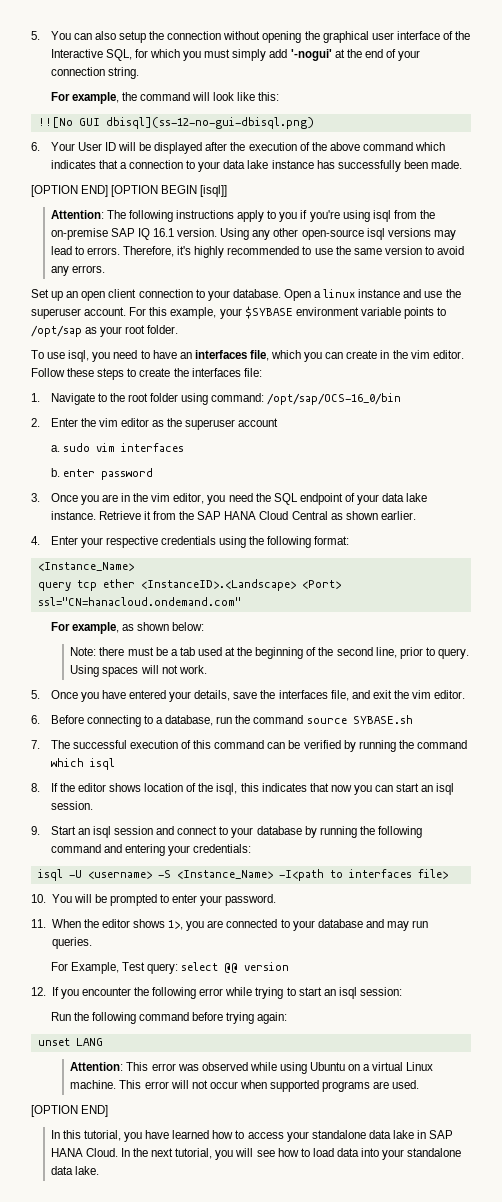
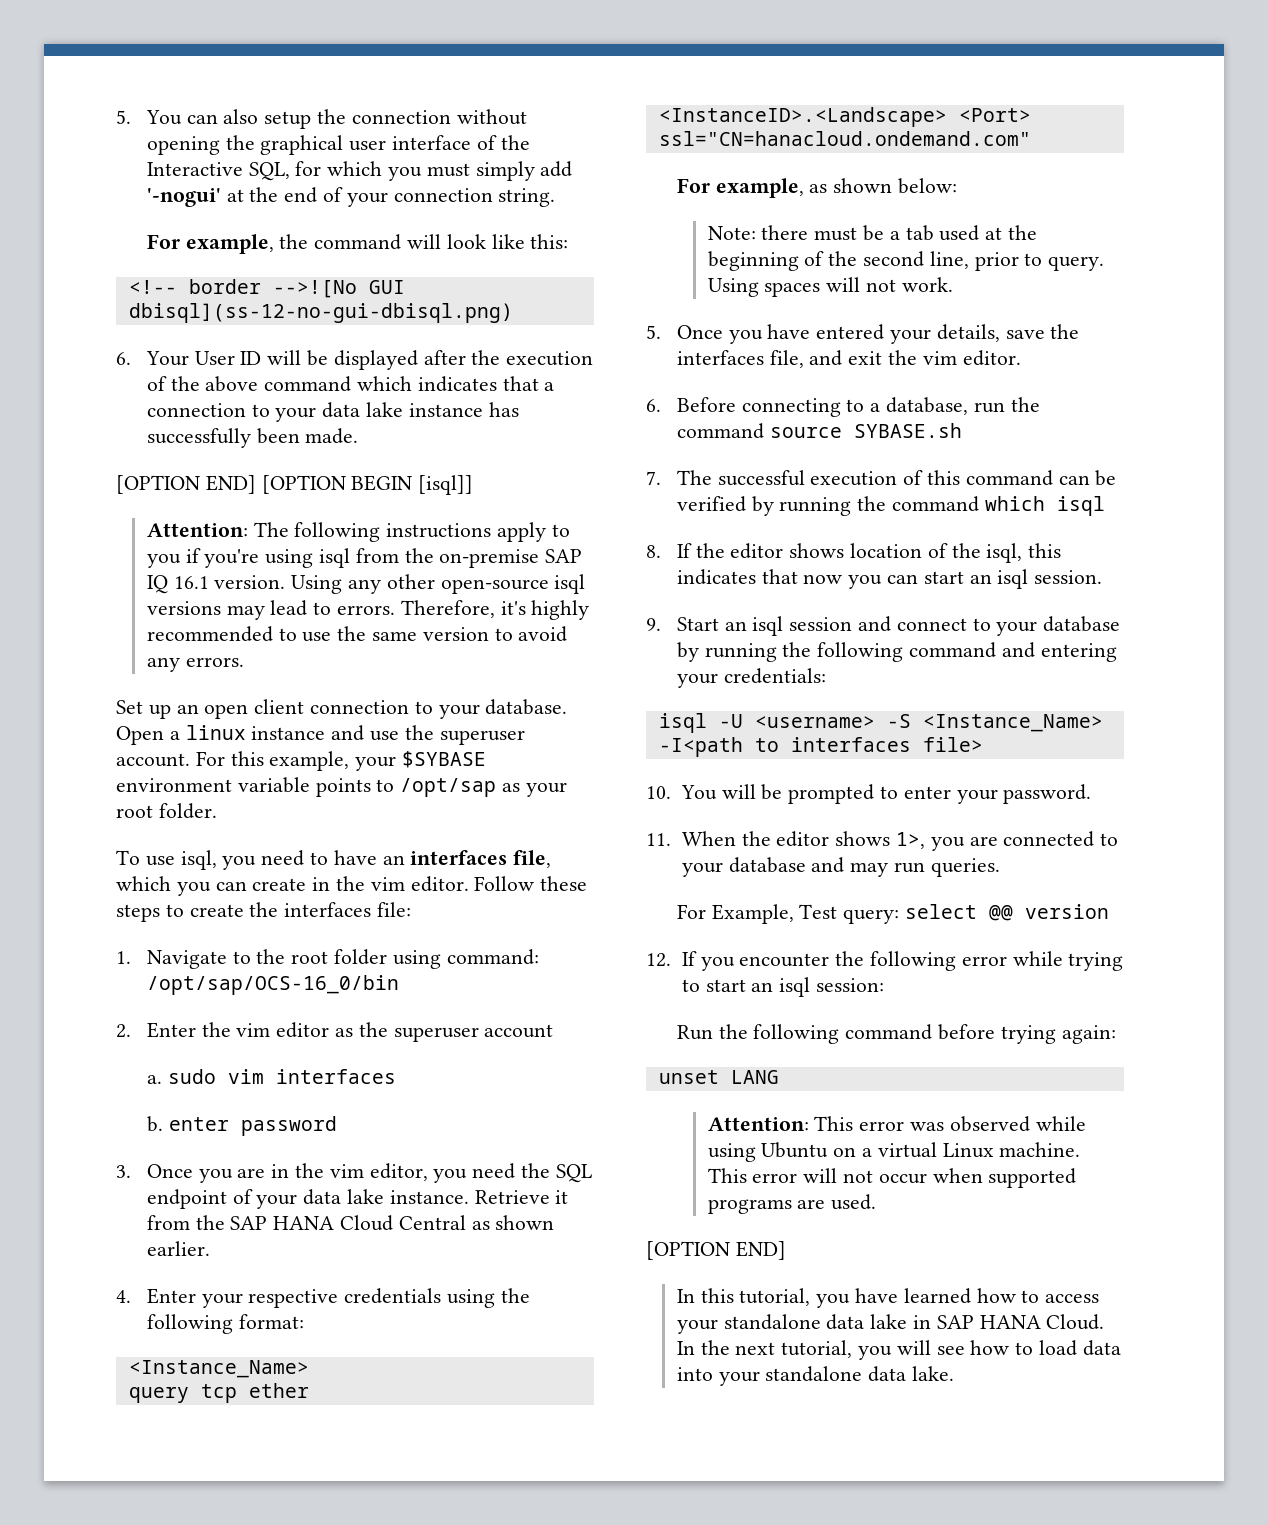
- !![No GUI dbisql](ss-12-no-gui-dbisql.png)
+ <!-- border -->![No GUI dbisql](ss-12-no-gui-dbisql.png)

